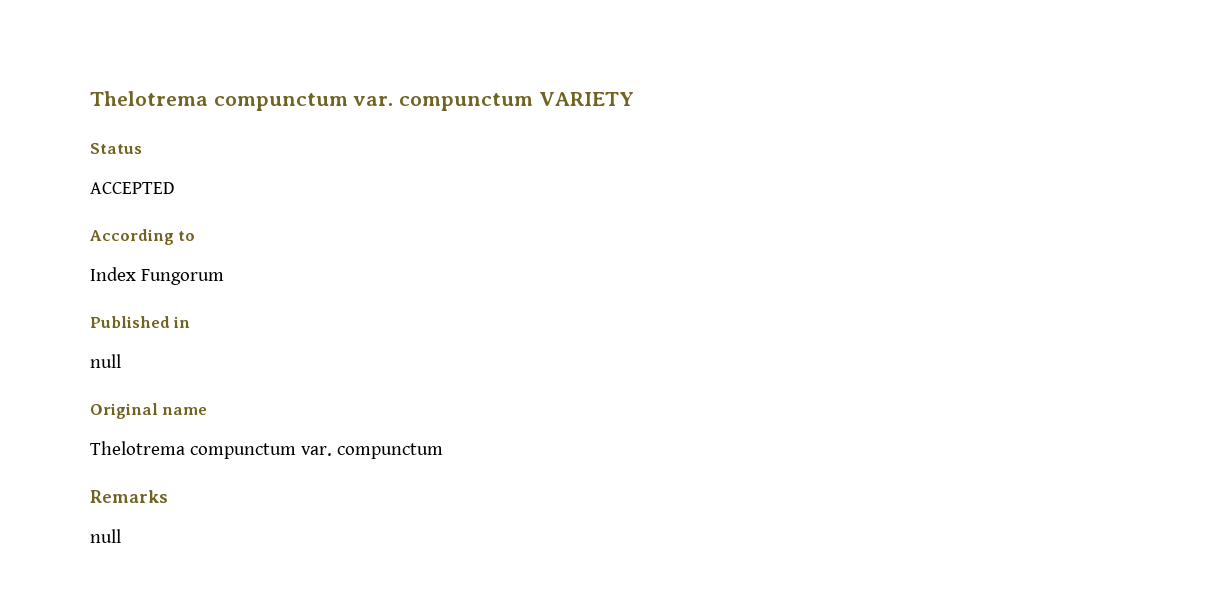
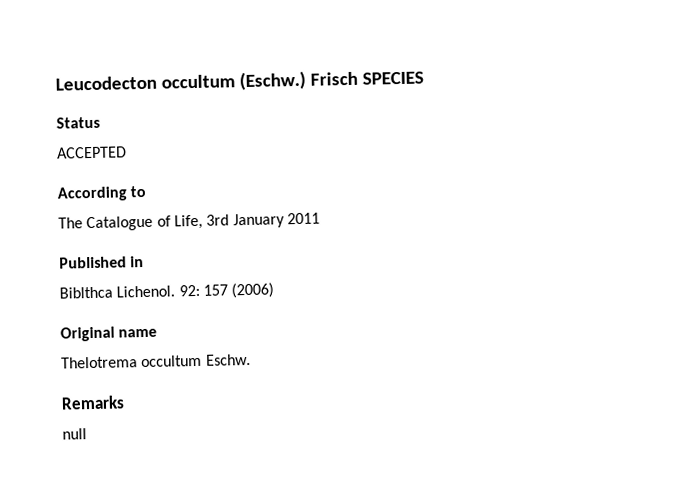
- Thelotrema compunctum var. compunctum VARIETY
+ Leucodecton occultum (Eschw.) Frisch SPECIES
- Index Fungorum
+ The Catalogue of Life, 3rd January 2011
  Published in
- null
+ Biblthca Lichenol. 92: 157 (2006)
  Original name
- Thelotrema compunctum var. compunctum
+ Thelotrema occultum Eschw.

